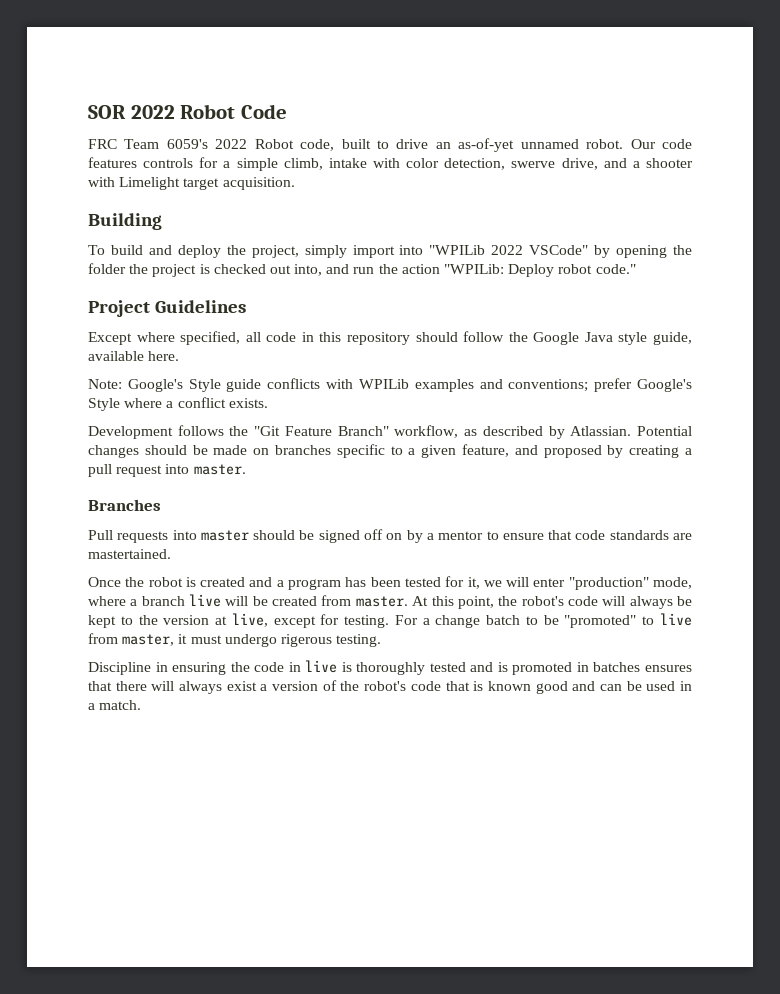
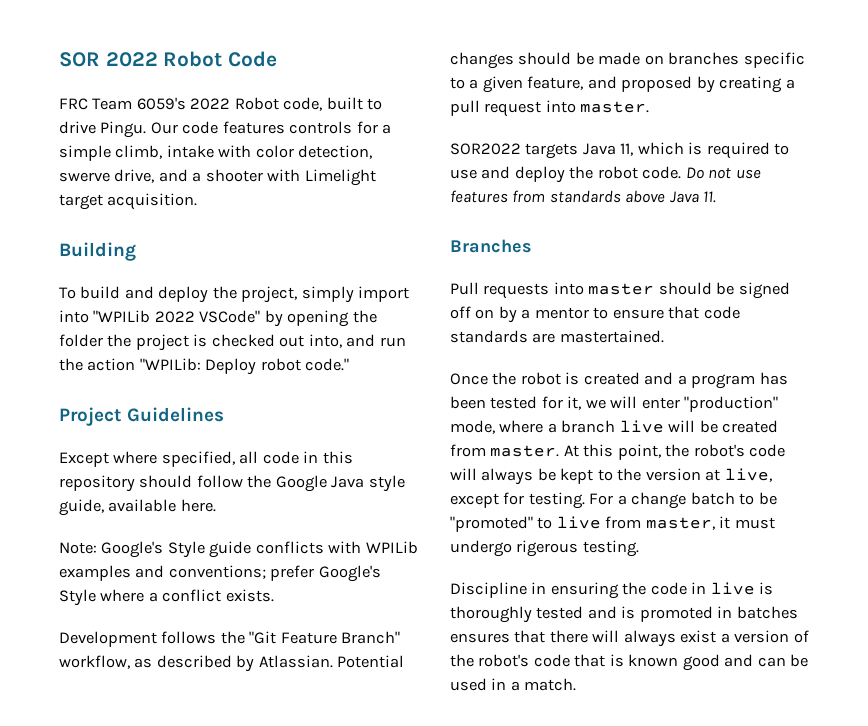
- FRC Team 6059's 2022 Robot code, built to drive an as-of-yet unnamed robot.
+ FRC Team 6059's 2022 Robot code, built to drive Pingu.
+ SOR2022 targets Java 11, which is required to use and deploy the robot code. Do not use features from standards above Java 11.

